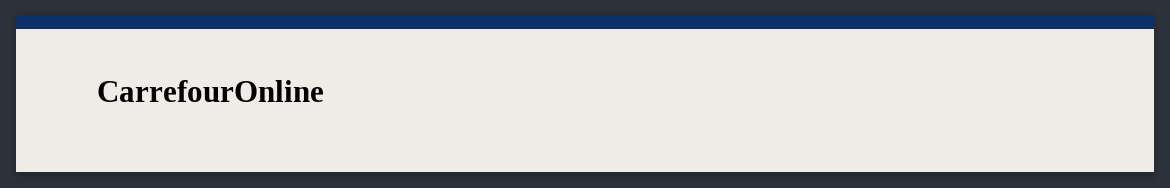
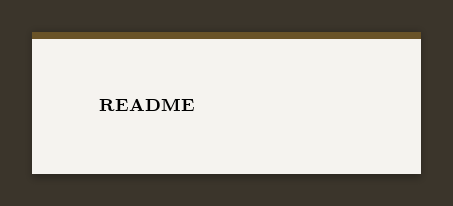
- CarrefourOnline
+ README

